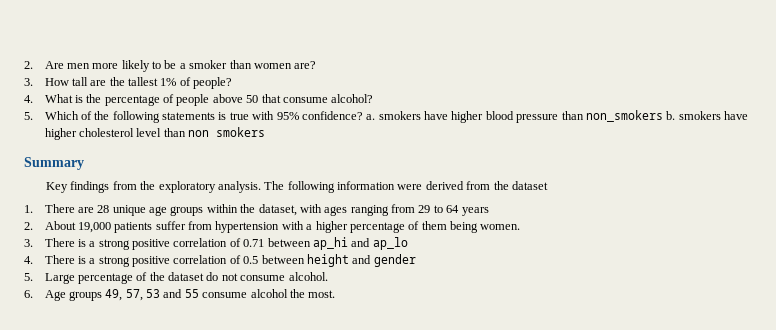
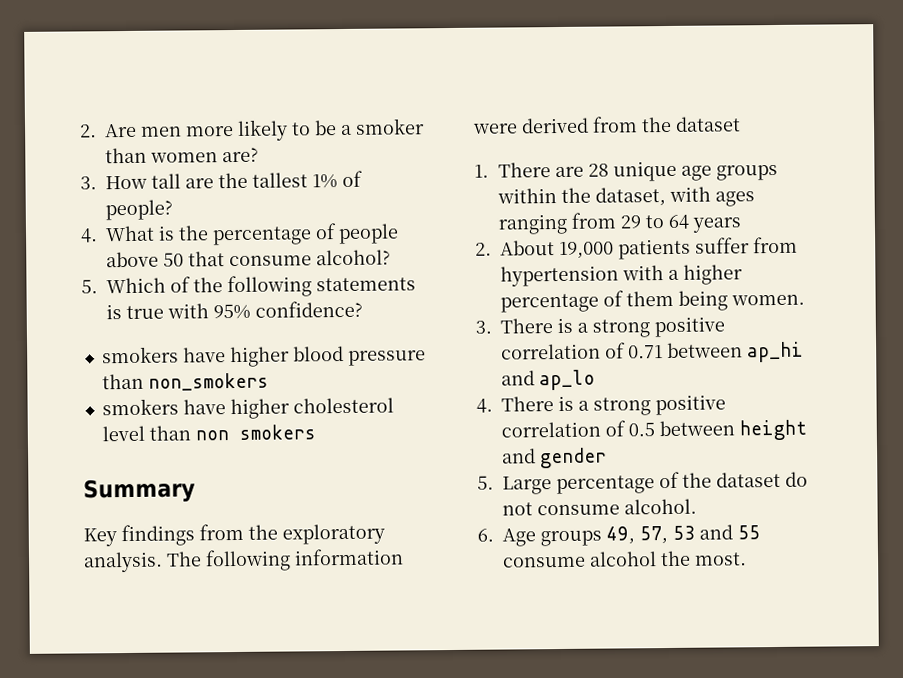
- 5. Which of the following statements is true with 95% confidence? a. smokers have higher blood pressure than non_smokers b. smokers have higher cholesterol level than non smokers
+ 5. Which of the following statements is true with 95% confidence?
+ smokers have higher blood pressure than non_smokers
+ smokers have higher cholesterol level than non smokers

